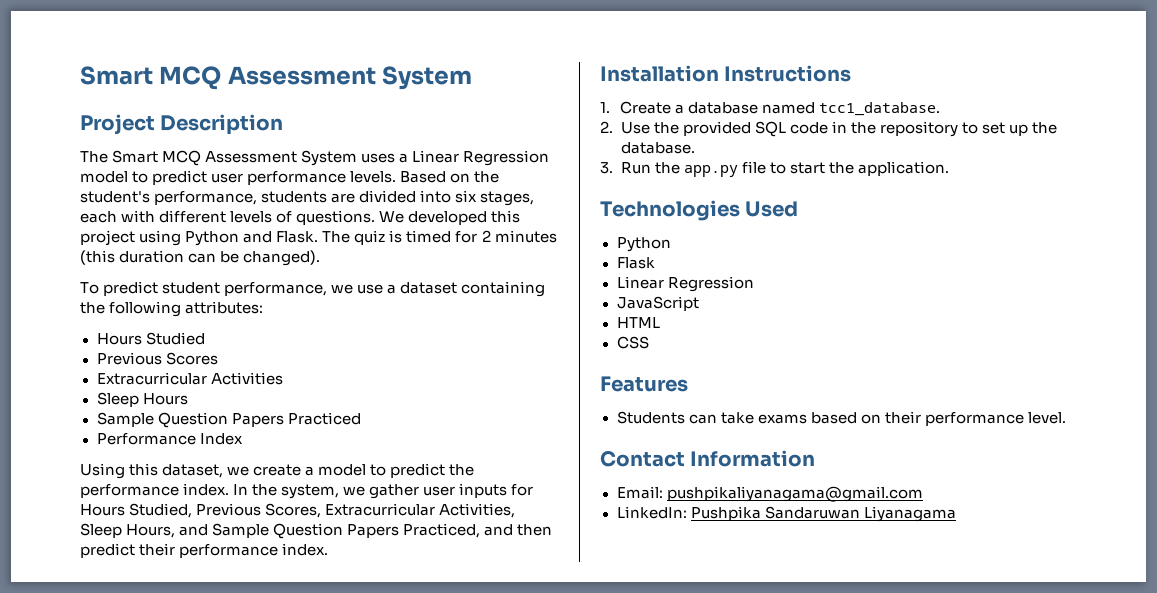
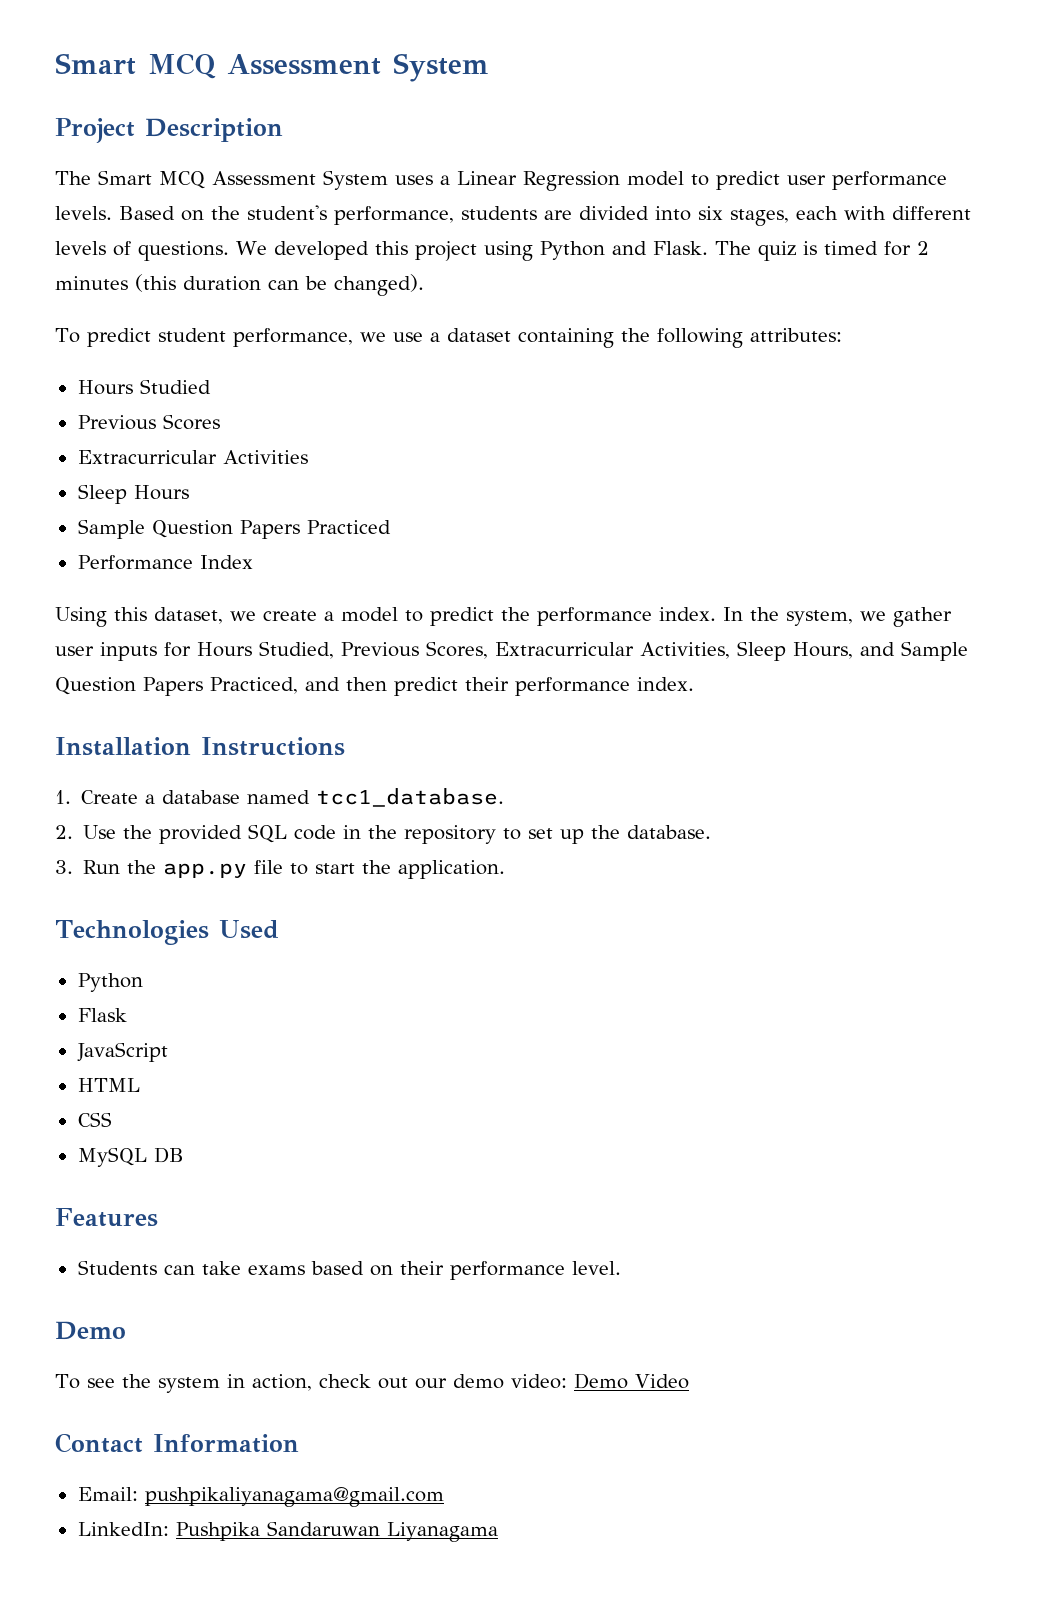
  Flask
- Linear Regression
+ MySQL DB
  Students can take exams based on their performance level.
+ Demo
+ To see the system in action, check out our demo video: Demo Video

